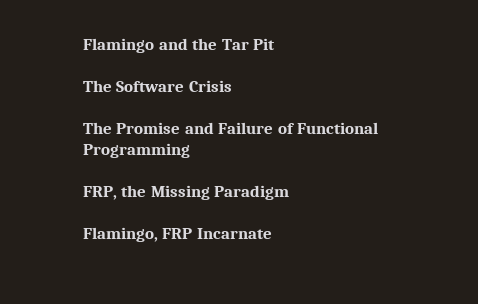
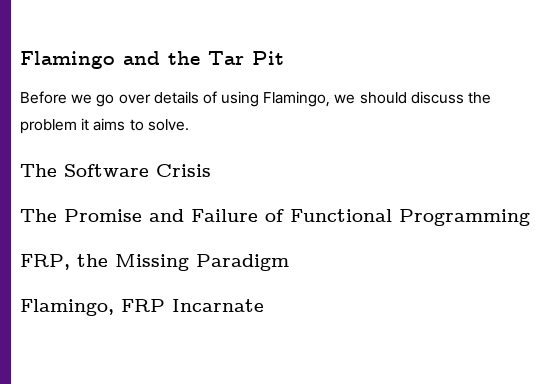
+ Before we go over details of using Flamingo, we should discuss the problem it aims to solve.

